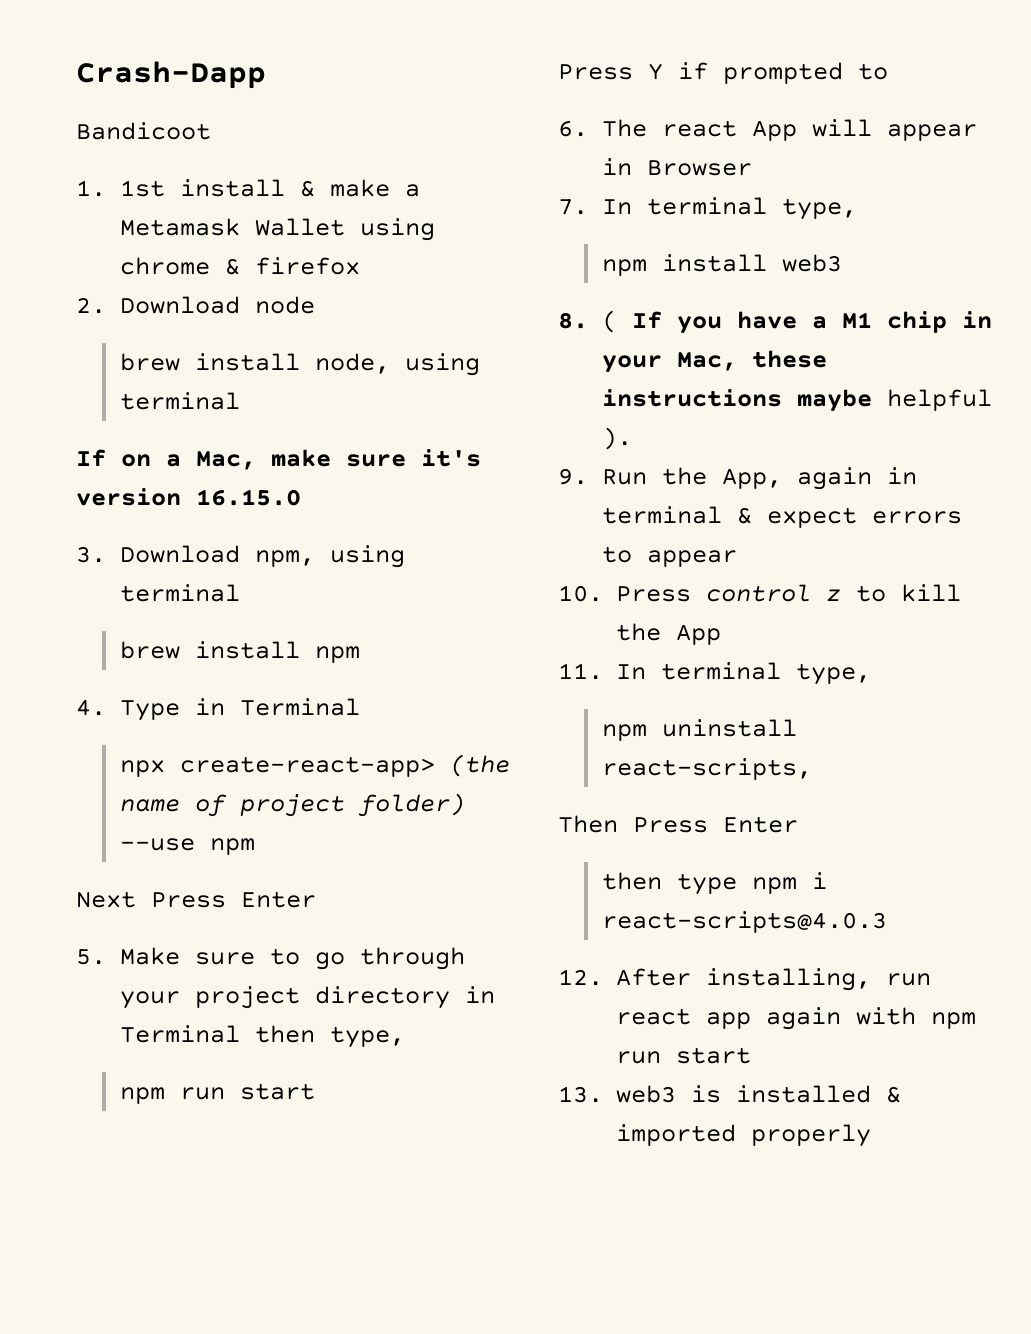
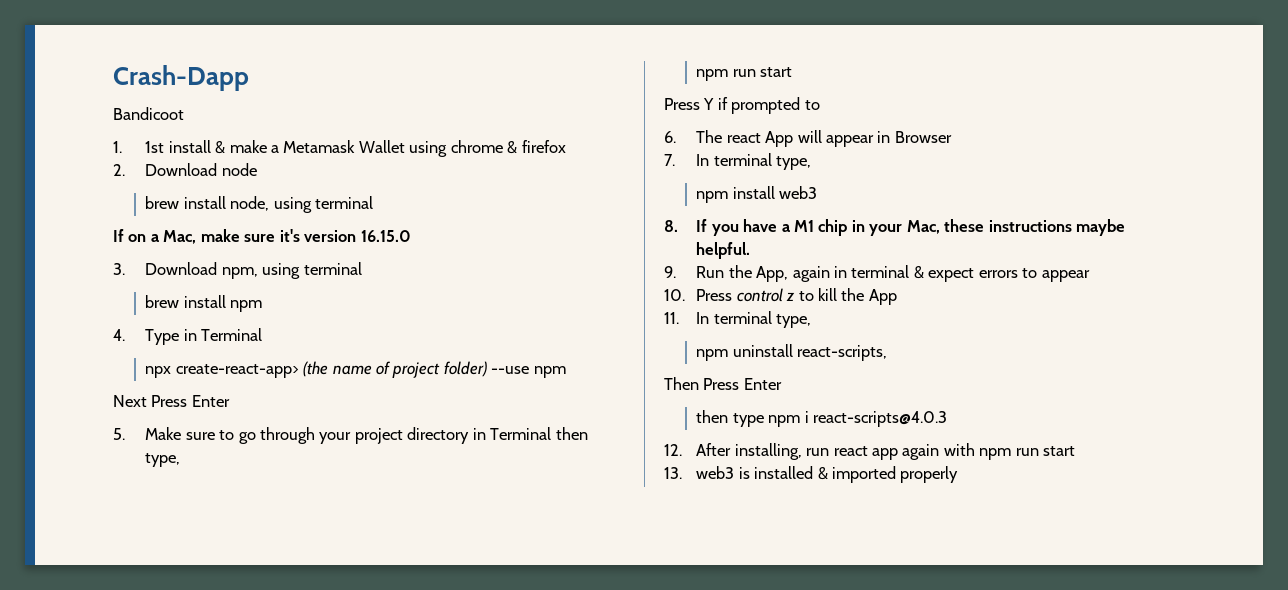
- 8. ( If you have a M1 chip in your Mac, these instructions maybe helpful ).
+ 8. If you have a M1 chip in your Mac, these instructions maybe helpful.

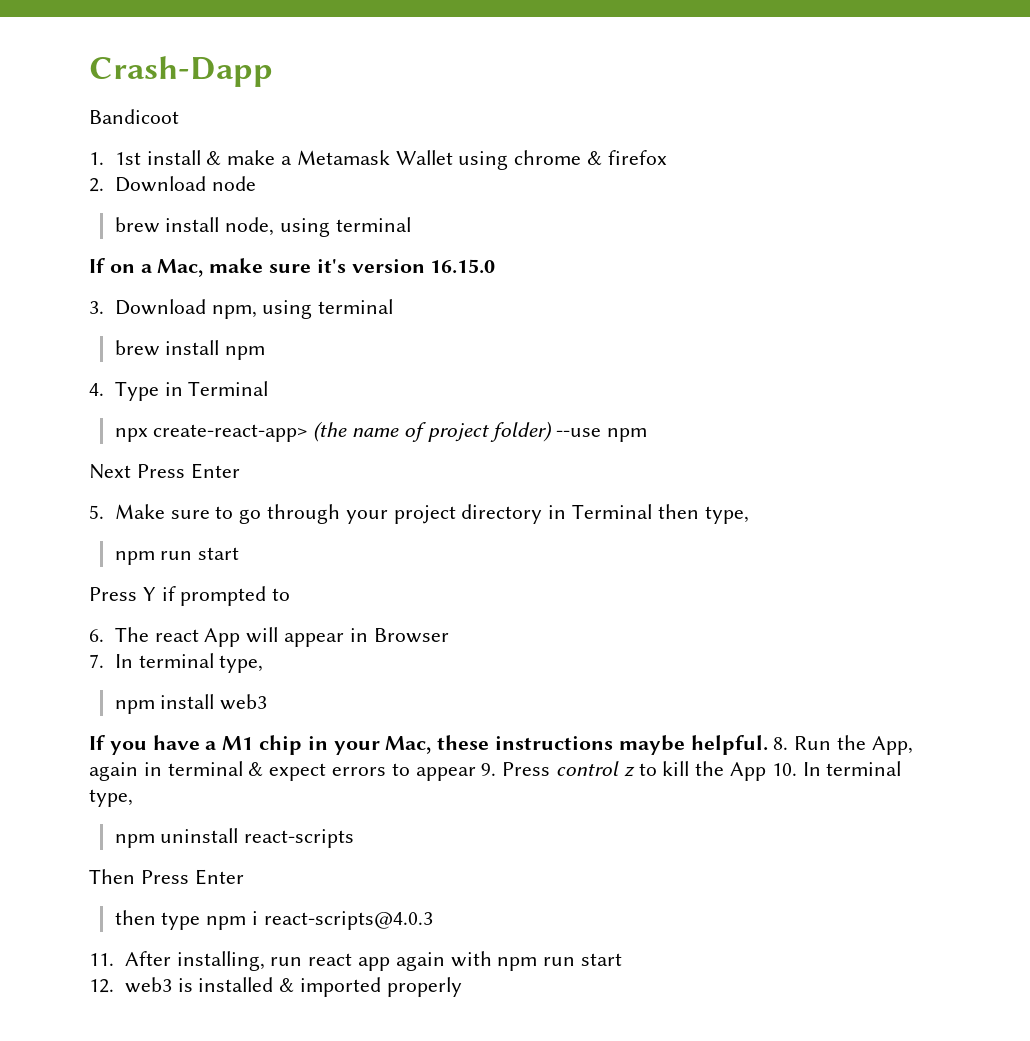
- 8. If you have a M1 chip in your Mac, these instructions maybe helpful.
- 9. Run the App, again in terminal & expect errors to appear
- 10. Press control z to kill the App
- 11. In terminal type,
+ If you have a M1 chip in your Mac, these instructions maybe helpful. 8. Run the App, again in terminal & expect errors to appear 9. Press control z to kill the App 10. In terminal type,
- npm uninstall react-scripts,
+ npm uninstall react-scripts
- 12. After installing, run react app again with npm run start
+ 11. After installing, run react app again with npm run start
- 13. web3 is installed & imported properly
+ 12. web3 is installed & imported properly

